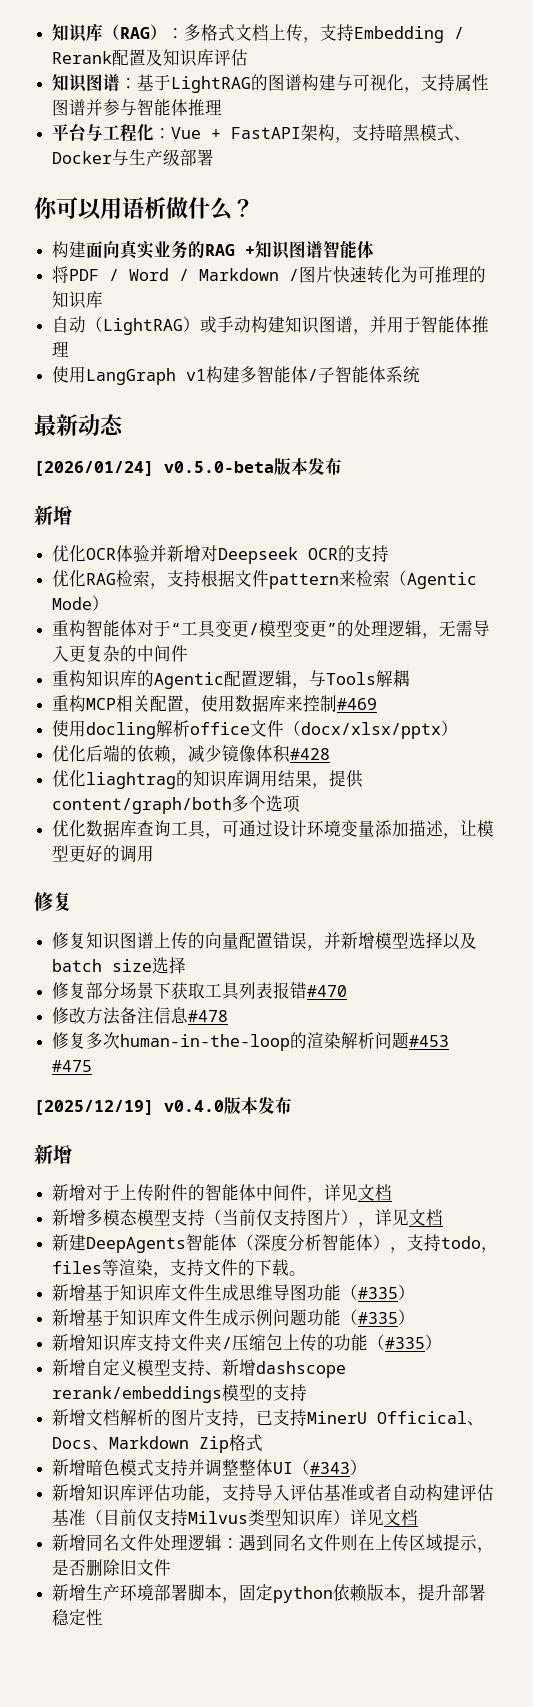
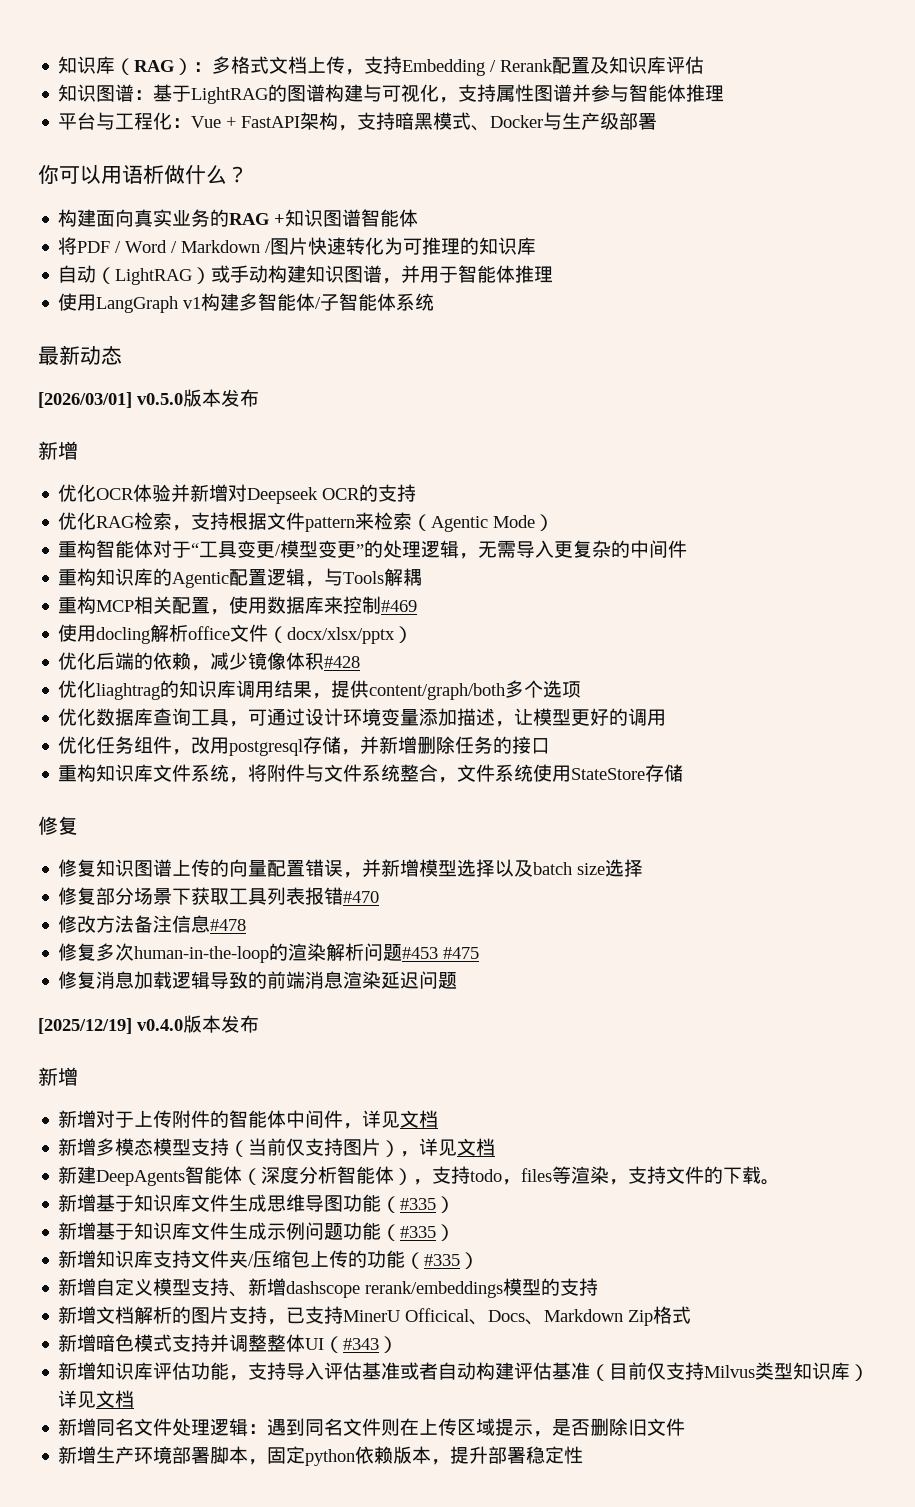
- [2026/01/24] v0.5.0-beta版本发布
+ [2026/03/01] v0.5.0版本发布
+ 优化任务组件，改用postgresql存储，并新增删除任务的接口
+ 重构知识库文件系统，将附件与文件系统整合，文件系统使用StateStore存储
+ 修复消息加载逻辑导致的前端消息渲染延迟问题

